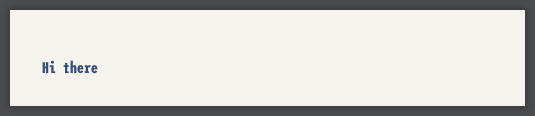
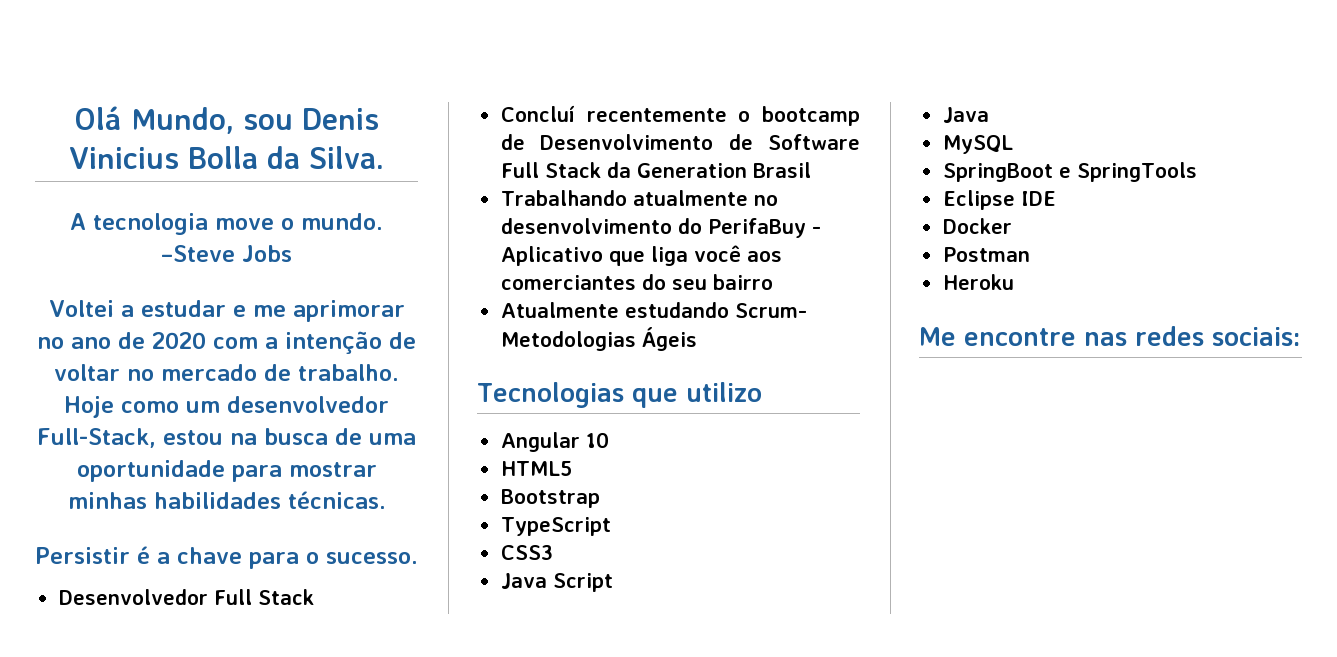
- Hi there
+ Olá Mundo, sou Denis Vinicius Bolla da Silva.
+ A tecnologia move o mundo. –Steve Jobs
+ Voltei a estudar e me aprimorar no ano de 2020 com a intenção de voltar no mercado de trabalho. Hoje como um desenvolvedor Full-Stack, estou na busca de uma oportunidade para mostrar minhas habilidades técnicas.
+ Persistir é a chave para o sucesso.
+ Desenvolvedor Full Stack
+ Concluí recentemente o bootcamp de Desenvolvimento de Software Full Stack da Generation Brasil
+ Trabalhando atualmente no desenvolvimento do PerifaBuy - Aplicativo que liga você aos comerciantes do seu bairro
+ Atualmente estudando Scrum- Metodologias Ágeis
+ Tecnologias que utilizo
+ Angular 10
+ HTML5
+ Bootstrap
+ TypeScript
+ CSS3
+ Java Script
+ Java
+ MySQL
+ SpringBoot e SpringTools
+ Eclipse IDE
+ Docker
+ Postman
+ Heroku
+ Me encontre nas redes sociais:

